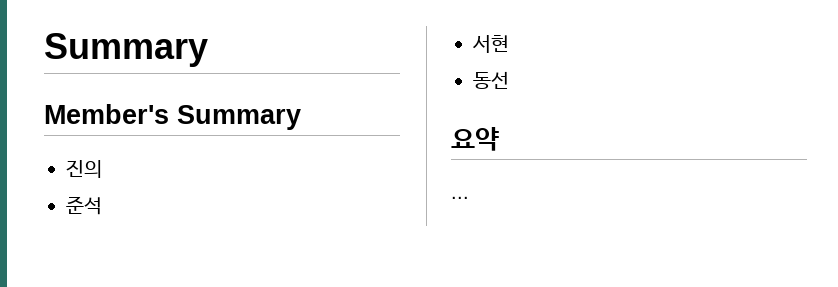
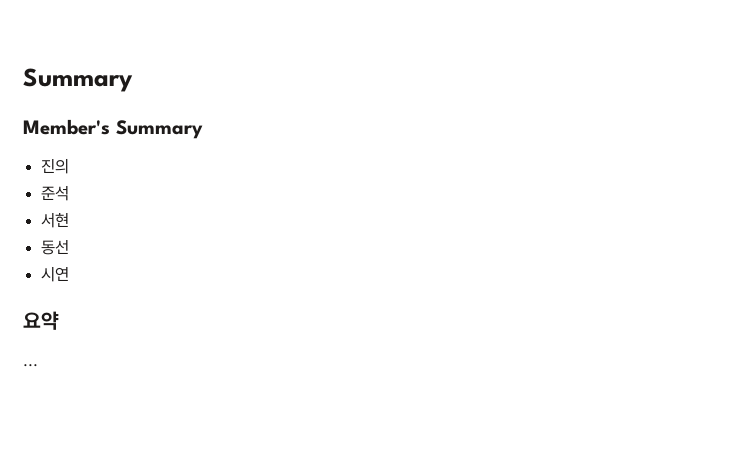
+ 시연

